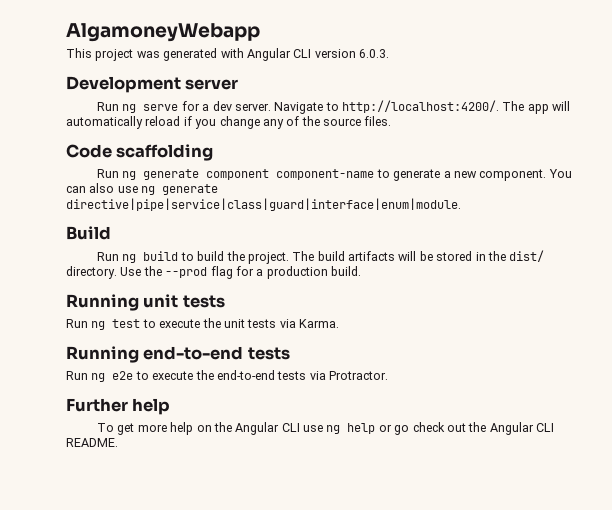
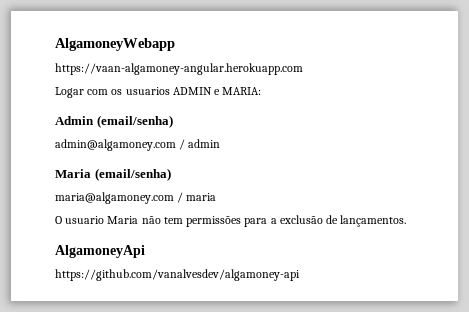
- This project was generated with Angular CLI version 6.0.3.
- Development server
- Run ng serve for a dev server. Navigate to http://localhost:4200/. The app will automatically reload if you change any of the source files.
- Code scaffolding
- Run ng generate component component-name to generate a new component. You can also use ng generate directive|pipe|service|class|guard|interface|enum|module.
- Build
- Run ng build to build the project. The build artifacts will be stored in the dist/ directory. Use the --prod flag for a production build.
- Running unit tests
- Run ng test to execute the unit tests via Karma.
- Running end-to-end tests
- Run ng e2e to execute the end-to-end tests via Protractor.
- Further help
- To get more help on the Angular CLI use ng help or go check out the Angular CLI README.
+ https://vaan-algamoney-angular.herokuapp.com
+ Logar com os usuarios ADMIN e MARIA:
+ Admin (email/senha)
+ admin@algamoney.com / admin
+ Maria (email/senha)
+ maria@algamoney.com / maria
+ O usuario Maria não tem permissões para a exclusão de lançamentos.
+ AlgamoneyApi
+ https://github.com/vanalvesdev/algamoney-api

